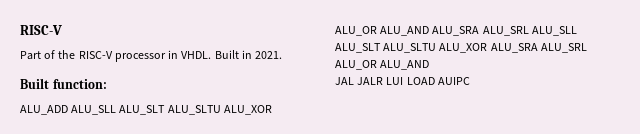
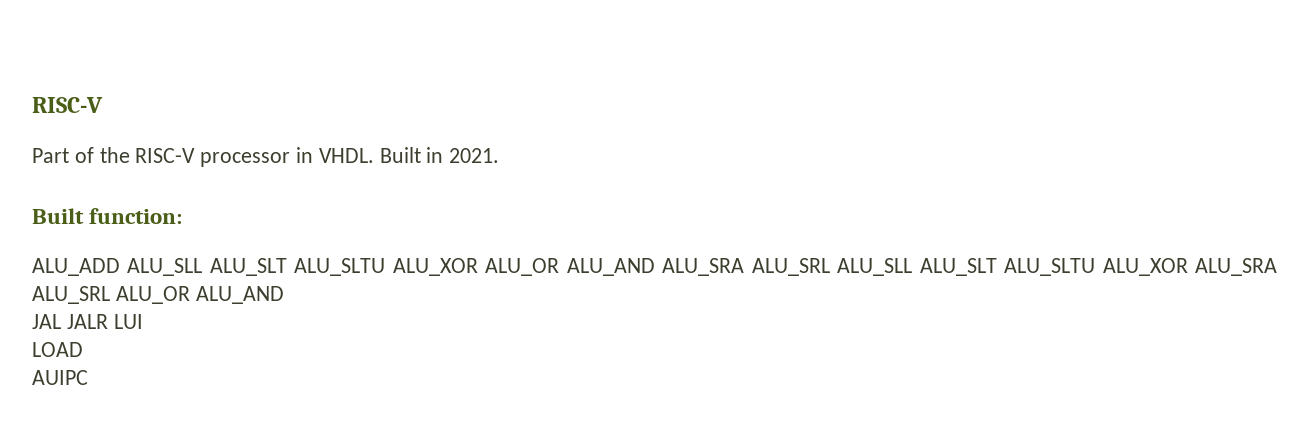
- JAL JALR LUI LOAD AUIPC
+ JAL JALR LUI
+ LOAD
+ AUIPC

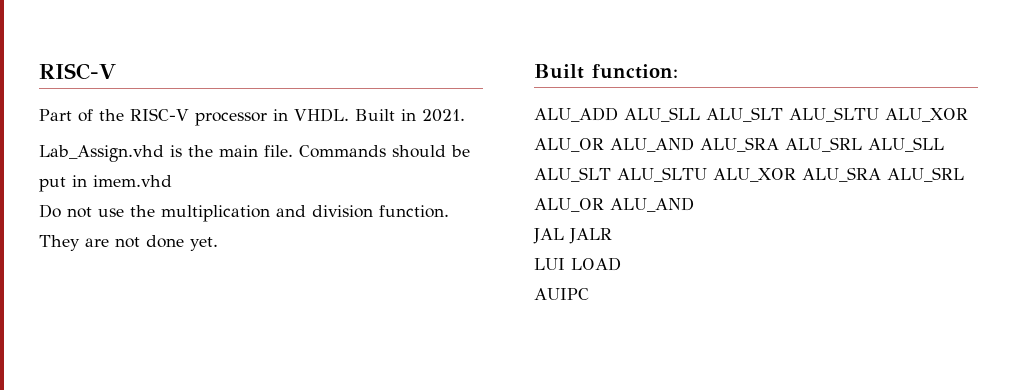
+ Lab_Assign.vhd is the main file. Commands should be put in imem.vhd
+ Do not use the multiplication and division function. They are not done yet.
- JAL JALR LUI
- LOAD
+ JAL JALR
+ LUI LOAD

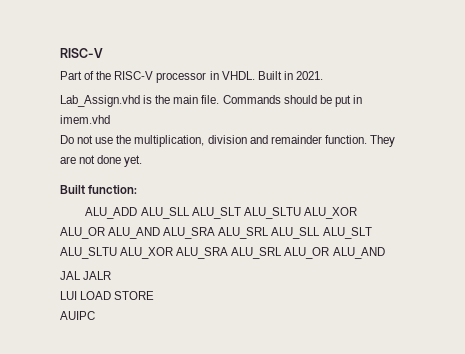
- Do not use the multiplication and division function.
+ Do not use the multiplication, division and remainder function.
- LUI LOAD
+ LUI LOAD STORE

